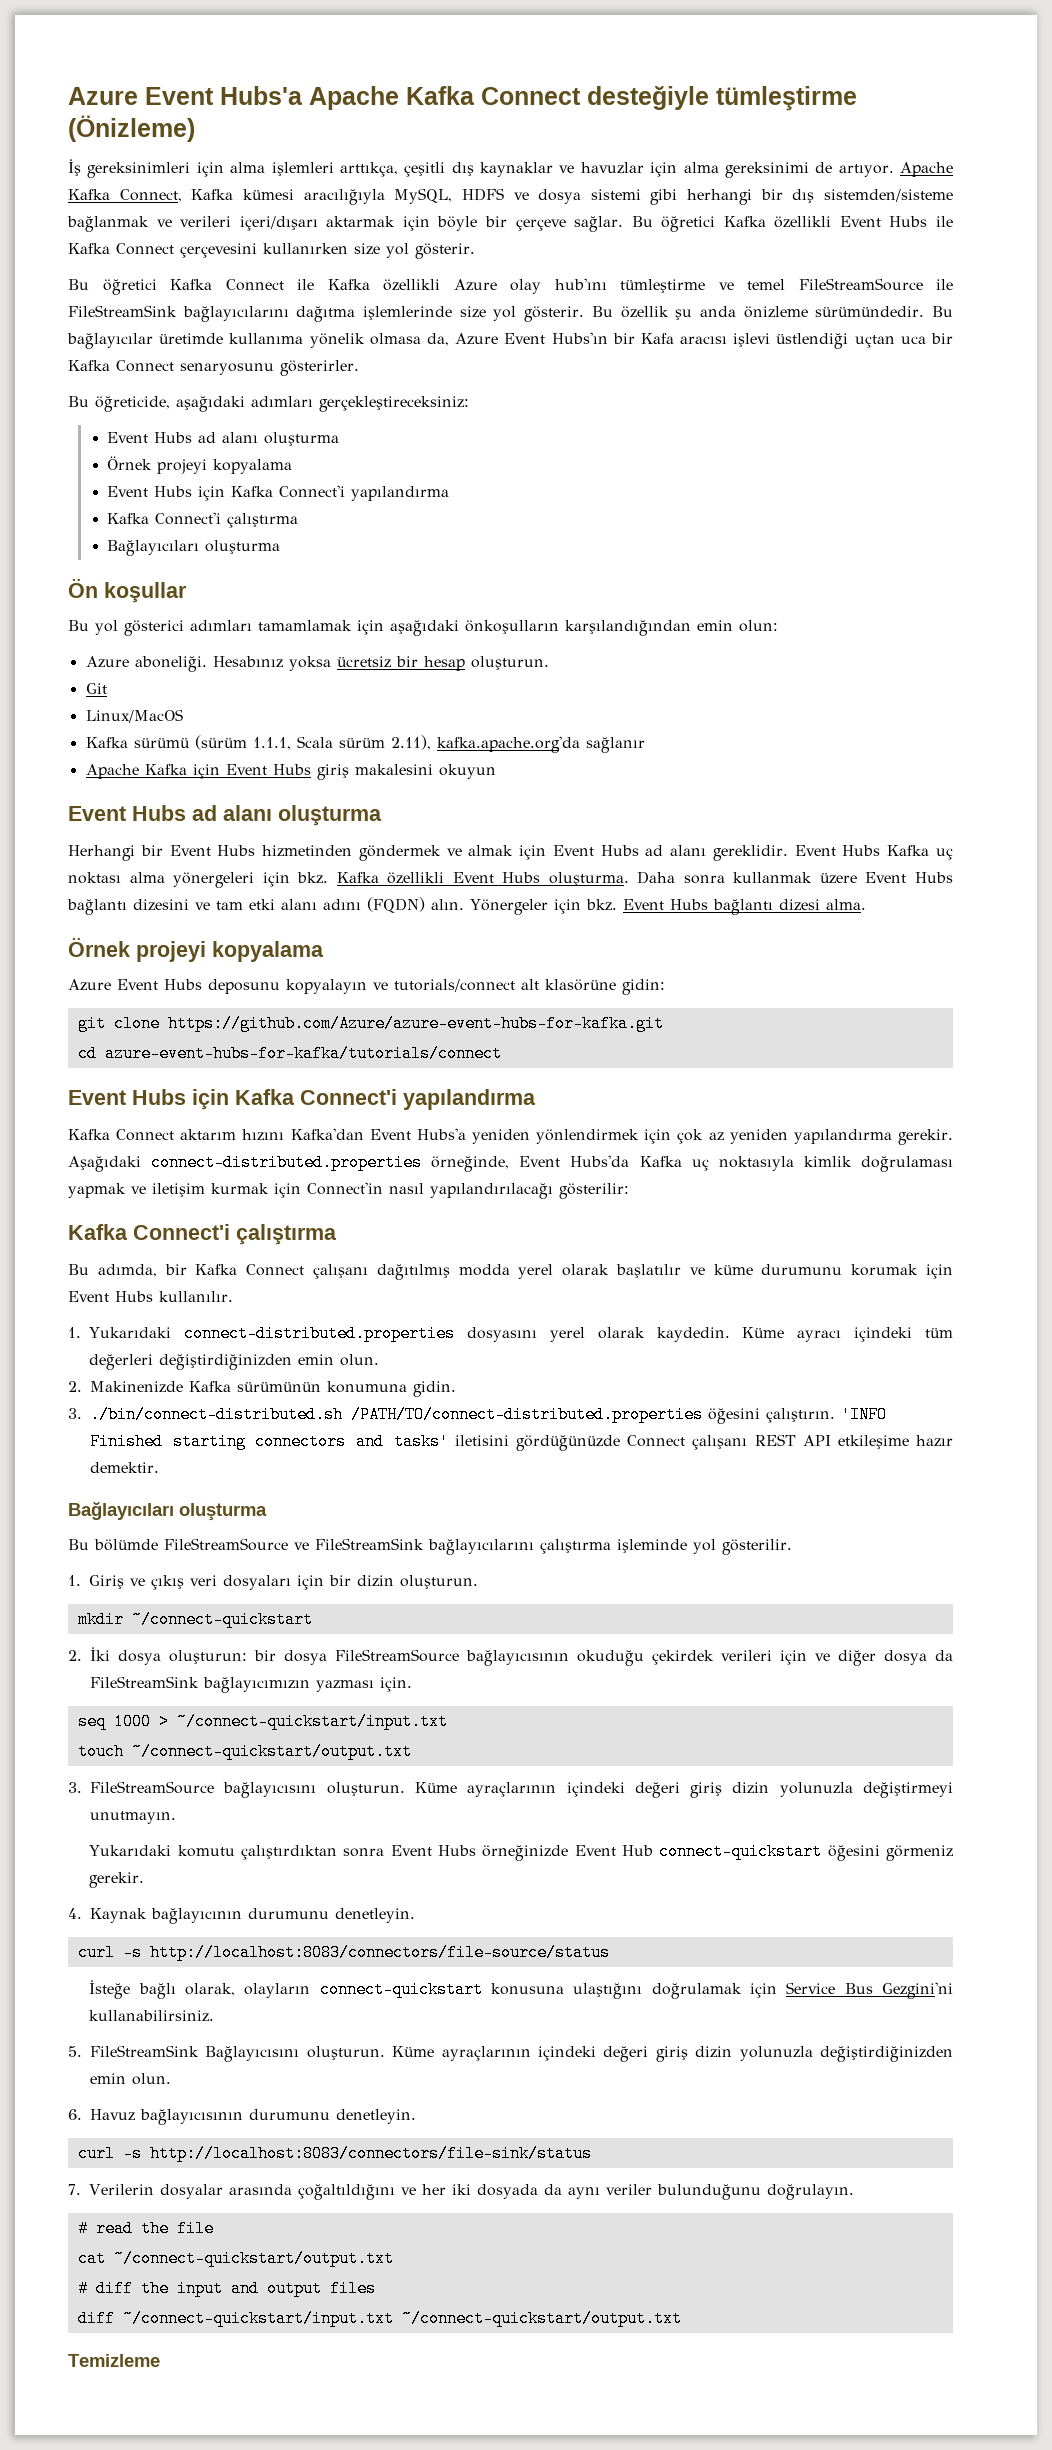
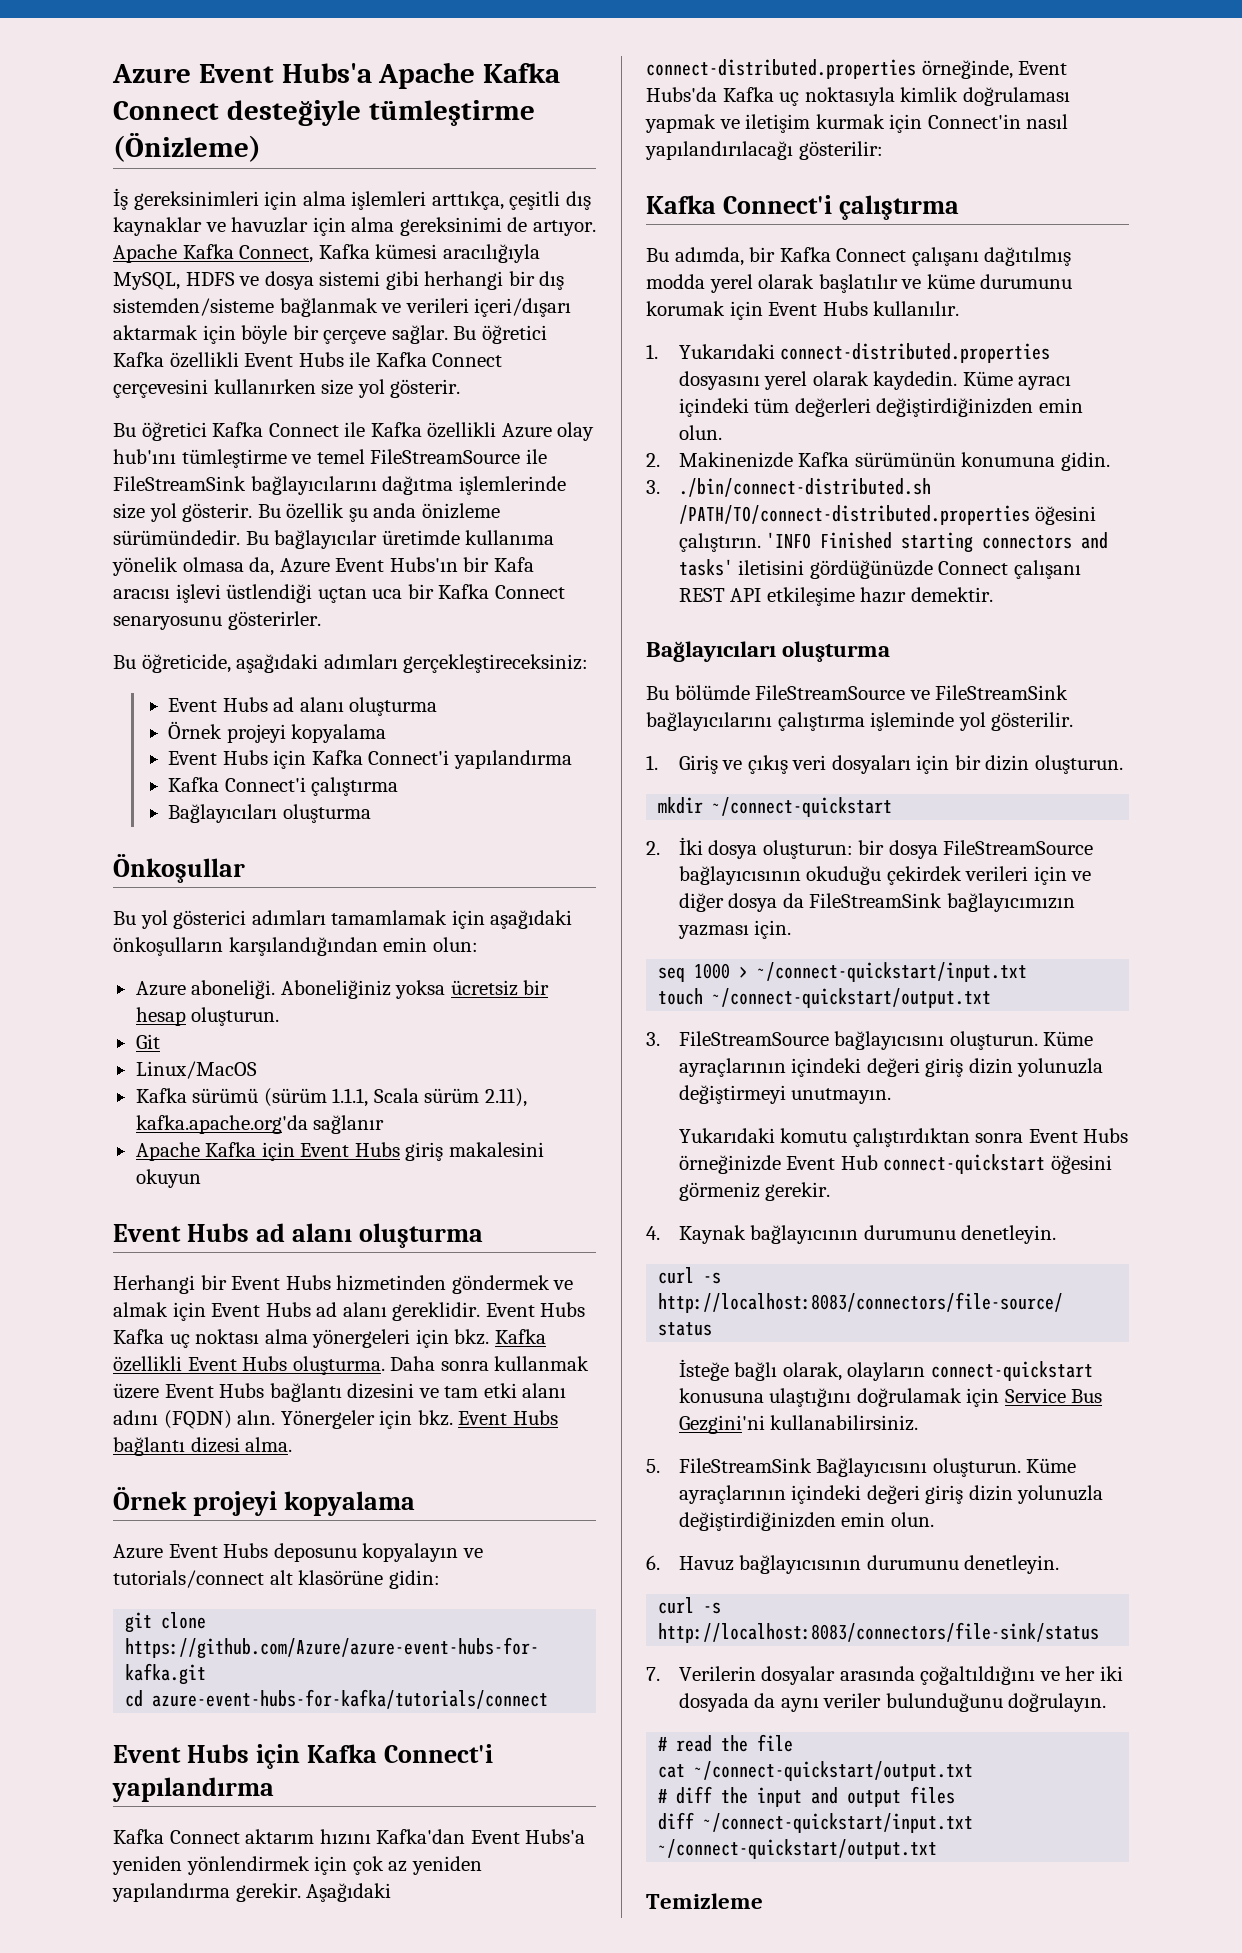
- Ön koşullar
+ Önkoşullar
- Hesabınız yoksa ücretsiz bir hesap oluşturun.
+ Aboneliğiniz yoksa ücretsiz bir hesap oluşturun.

